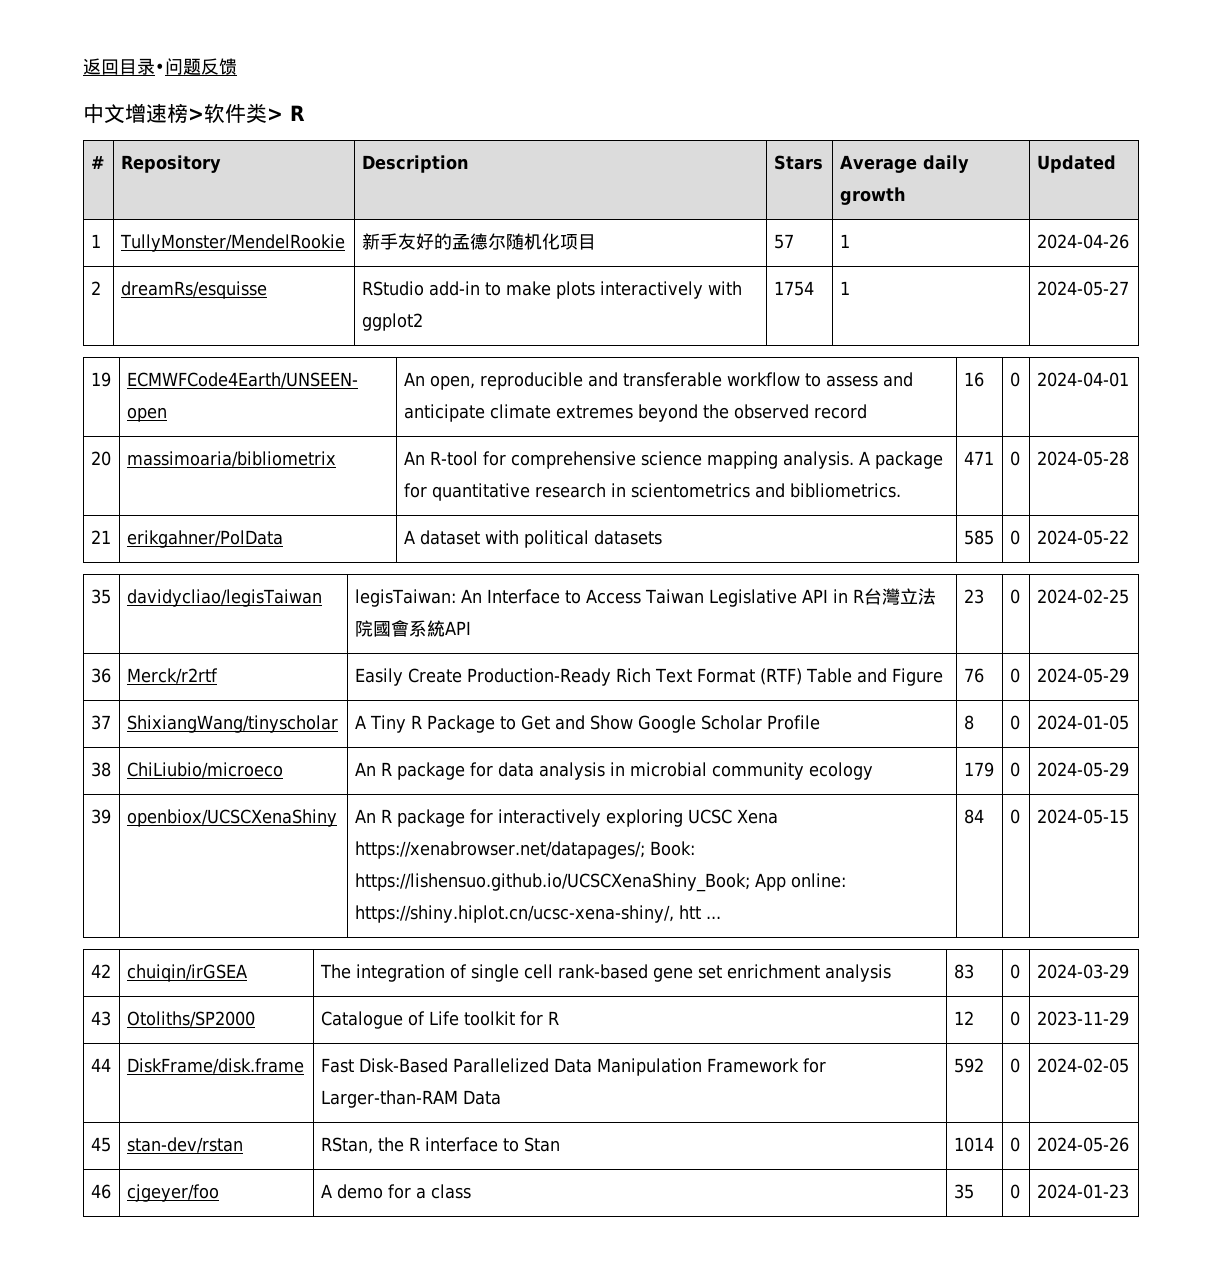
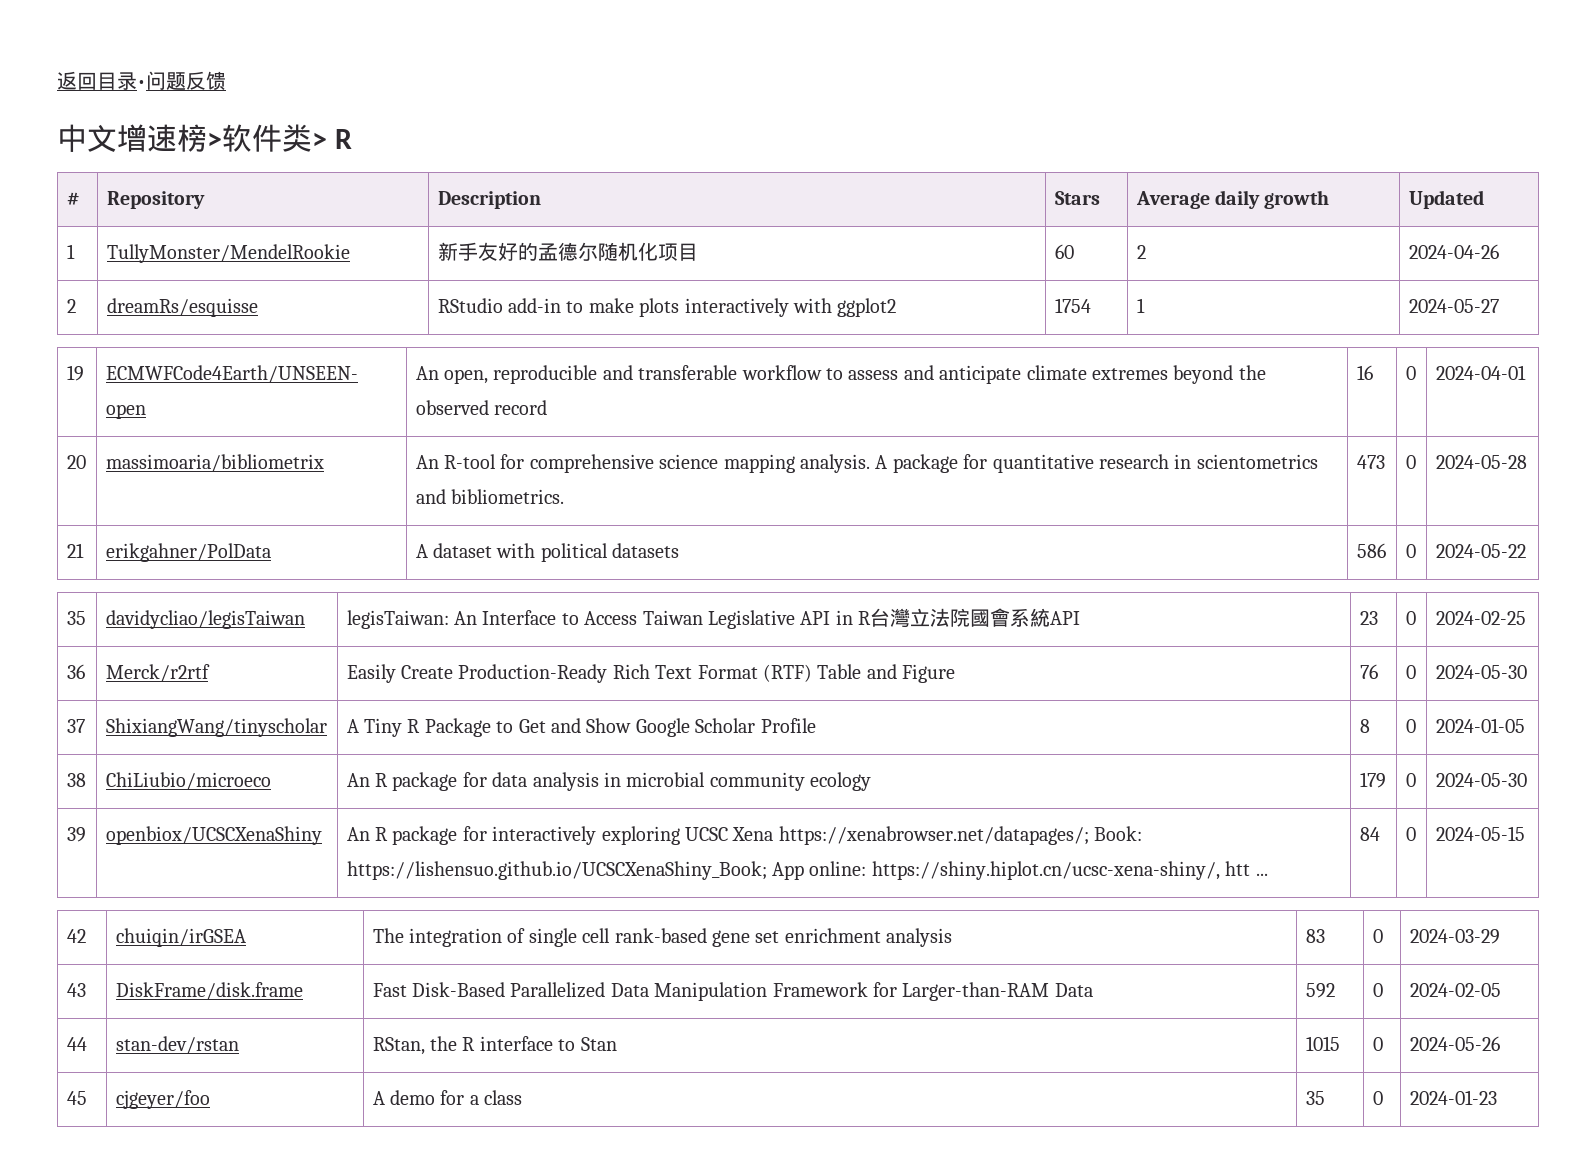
- 1 | TullyMonster/MendelRookie | 新手友好的孟德尔随机化项目 | 57 | 1 | 2024-04-26
+ 1 | TullyMonster/MendelRookie | 新手友好的孟德尔随机化项目 | 60 | 2 | 2024-04-26
- 20 | massimoaria/bibliometrix | An R-tool for comprehensive science mapping analysis. A package for quantitative research in scientometrics and bibliometrics. | 471 | 0 | 2024-05-28
+ 20 | massimoaria/bibliometrix | An R-tool for comprehensive science mapping analysis. A package for quantitative research in scientometrics and bibliometrics. | 473 | 0 | 2024-05-28
- 21 | erikgahner/PolData | A dataset with political datasets | 585 | 0 | 2024-05-22
+ 21 | erikgahner/PolData | A dataset with political datasets | 586 | 0 | 2024-05-22
- 36 | Merck/r2rtf | Easily Create Production-Ready Rich Text Format (RTF) Table and Figure | 76 | 0 | 2024-05-29
+ 36 | Merck/r2rtf | Easily Create Production-Ready Rich Text Format (RTF) Table and Figure | 76 | 0 | 2024-05-30
- 38 | ChiLiubio/microeco | An R package for data analysis in microbial community ecology | 179 | 0 | 2024-05-29
+ 38 | ChiLiubio/microeco | An R package for data analysis in microbial community ecology | 179 | 0 | 2024-05-30
- 43 | Otoliths/SP2000 | Catalogue of Life toolkit for R | 12 | 0 | 2023-11-29
- 44 | DiskFrame/disk.frame | Fast Disk-Based Parallelized Data Manipulation Framework for Larger-than-RAM Data | 592 | 0 | 2024-02-05
+ 43 | DiskFrame/disk.frame | Fast Disk-Based Parallelized Data Manipulation Framework for Larger-than-RAM Data | 592 | 0 | 2024-02-05
- 45 | stan-dev/rstan | RStan, the R interface to Stan | 1014 | 0 | 2024-05-26
+ 44 | stan-dev/rstan | RStan, the R interface to Stan | 1015 | 0 | 2024-05-26
- 46 | cjgeyer/foo | A demo for a class | 35 | 0 | 2024-01-23
+ 45 | cjgeyer/foo | A demo for a class | 35 | 0 | 2024-01-23

